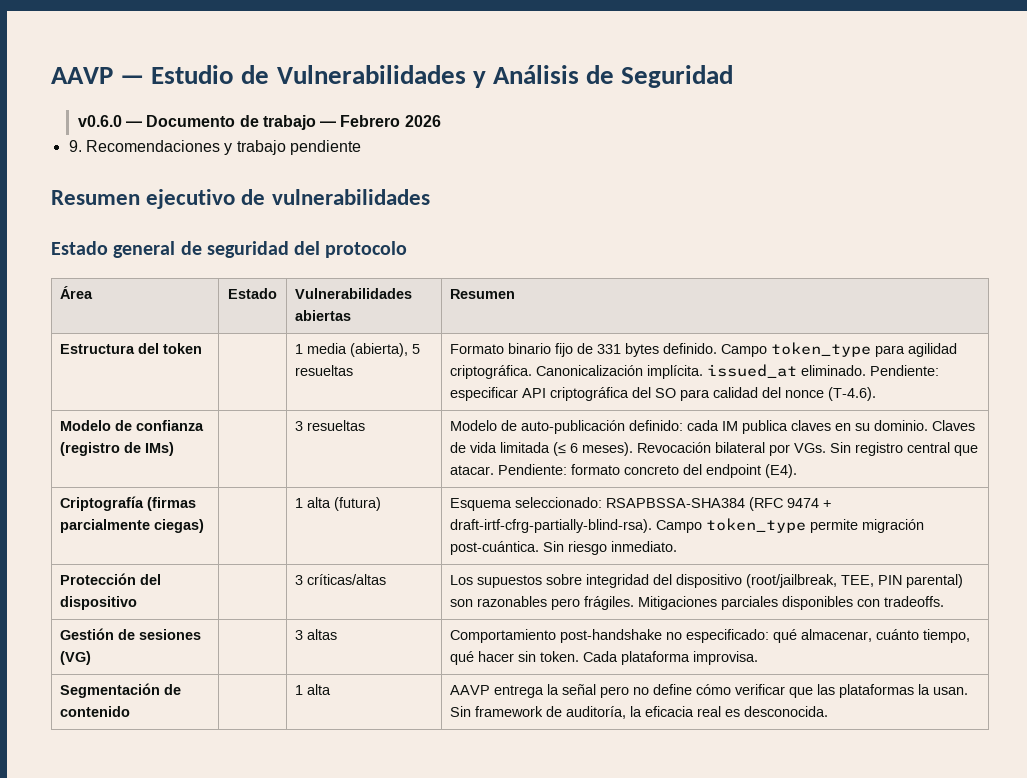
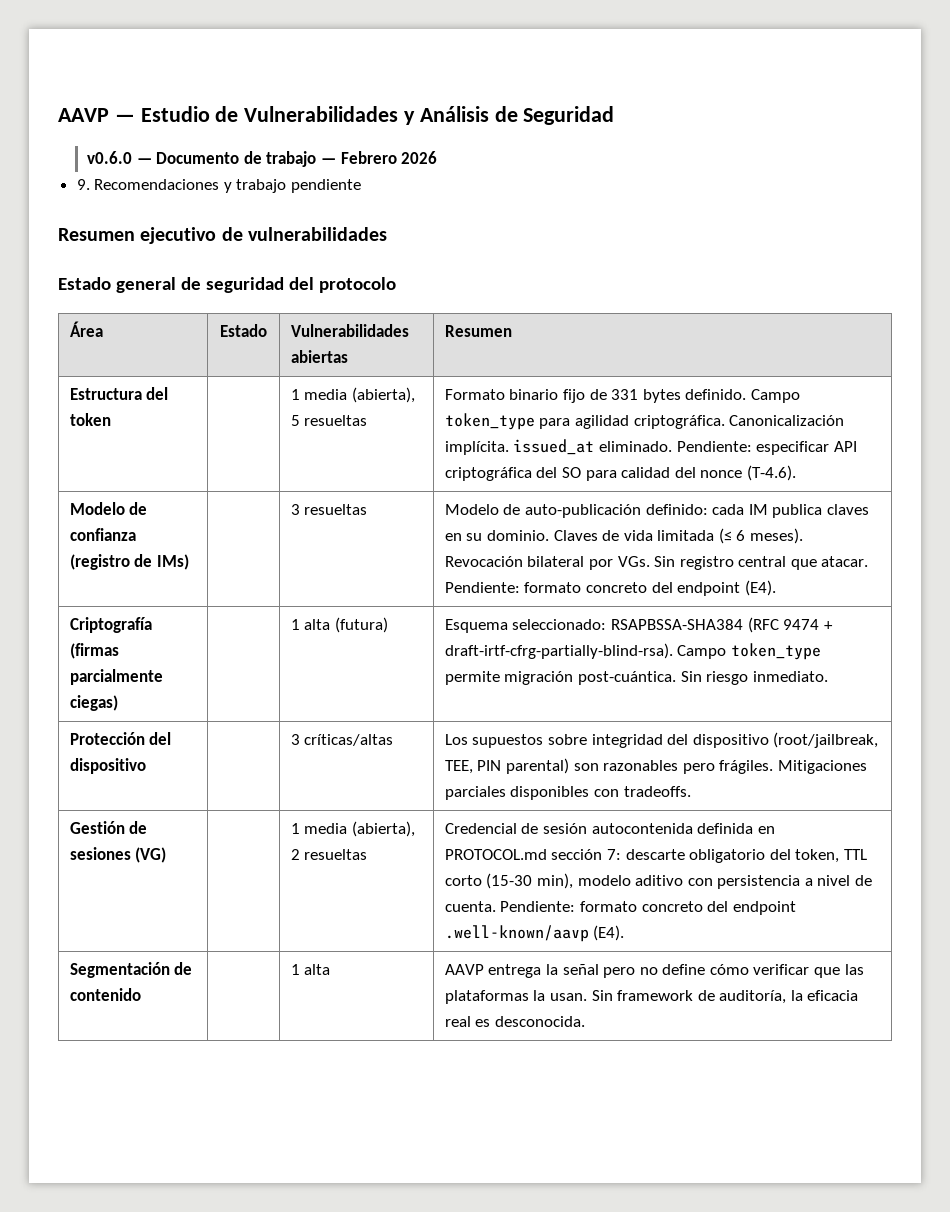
- 3 altas | Comportamiento post-handshake no especificado: qué almacenar, cuánto tiempo, qué hacer sin token. Cada plataforma improvisa.
+ 1 media (abierta), 2 resueltas | Credencial de sesión autocontenida definida en PROTOCOL.md sección 7: descarte obligatorio del token, TTL corto (15-30 min), modelo aditivo con persistencia a nivel de cuenta. Pendiente: formato concreto del endpoint .well-known/aavp (E4).

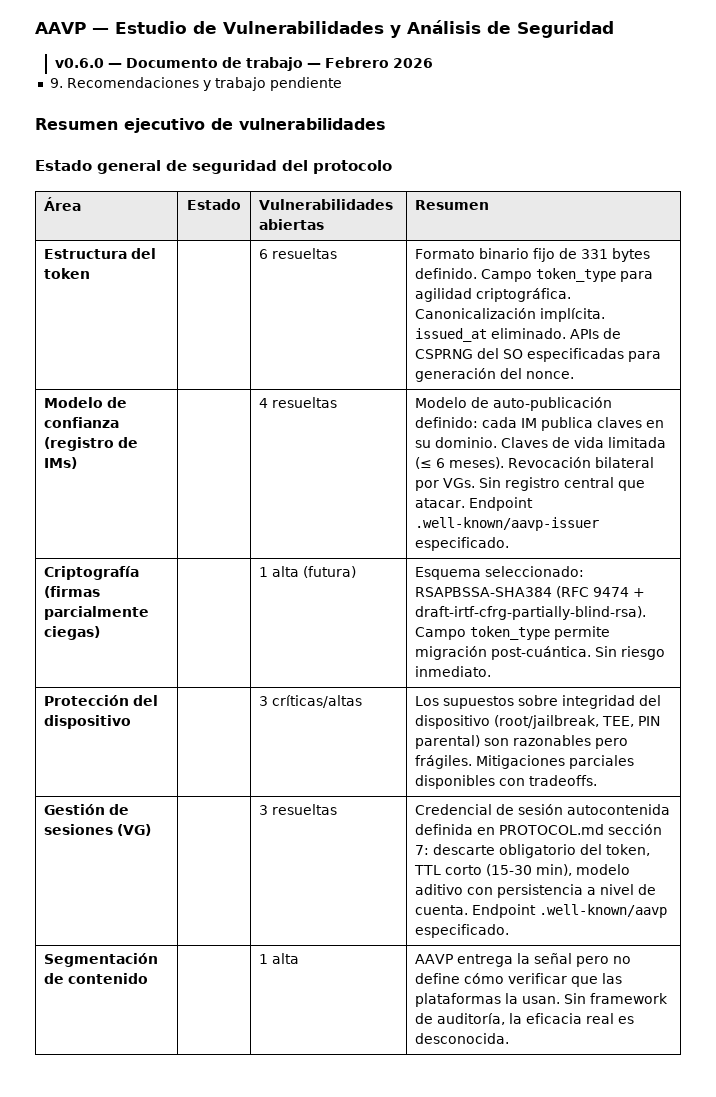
- Estructura del token | | 1 media (abierta), 5 resueltas | Formato binario fijo de 331 bytes definido. Campo token_type para agilidad criptográfica. Canonicalización implícita. issued_at eliminado. Pendiente: especificar API criptográfica del SO para calidad del nonce (T-4.6).
+ Estructura del token | | 6 resueltas | Formato binario fijo de 331 bytes definido. Campo token_type para agilidad criptográfica. Canonicalización implícita. issued_at eliminado. APIs de CSPRNG del SO especificadas para generación del nonce.
- 3 resueltas
+ 4 resueltas
- Pendiente: formato concreto del endpoint (E4).
+ Endpoint .well-known/aavp-issuer especificado.
- 1 media (abierta), 2 resueltas
+ 3 resueltas
- Pendiente: formato concreto del endpoint .well-known/aavp (E4).
+ Endpoint .well-known/aavp especificado.

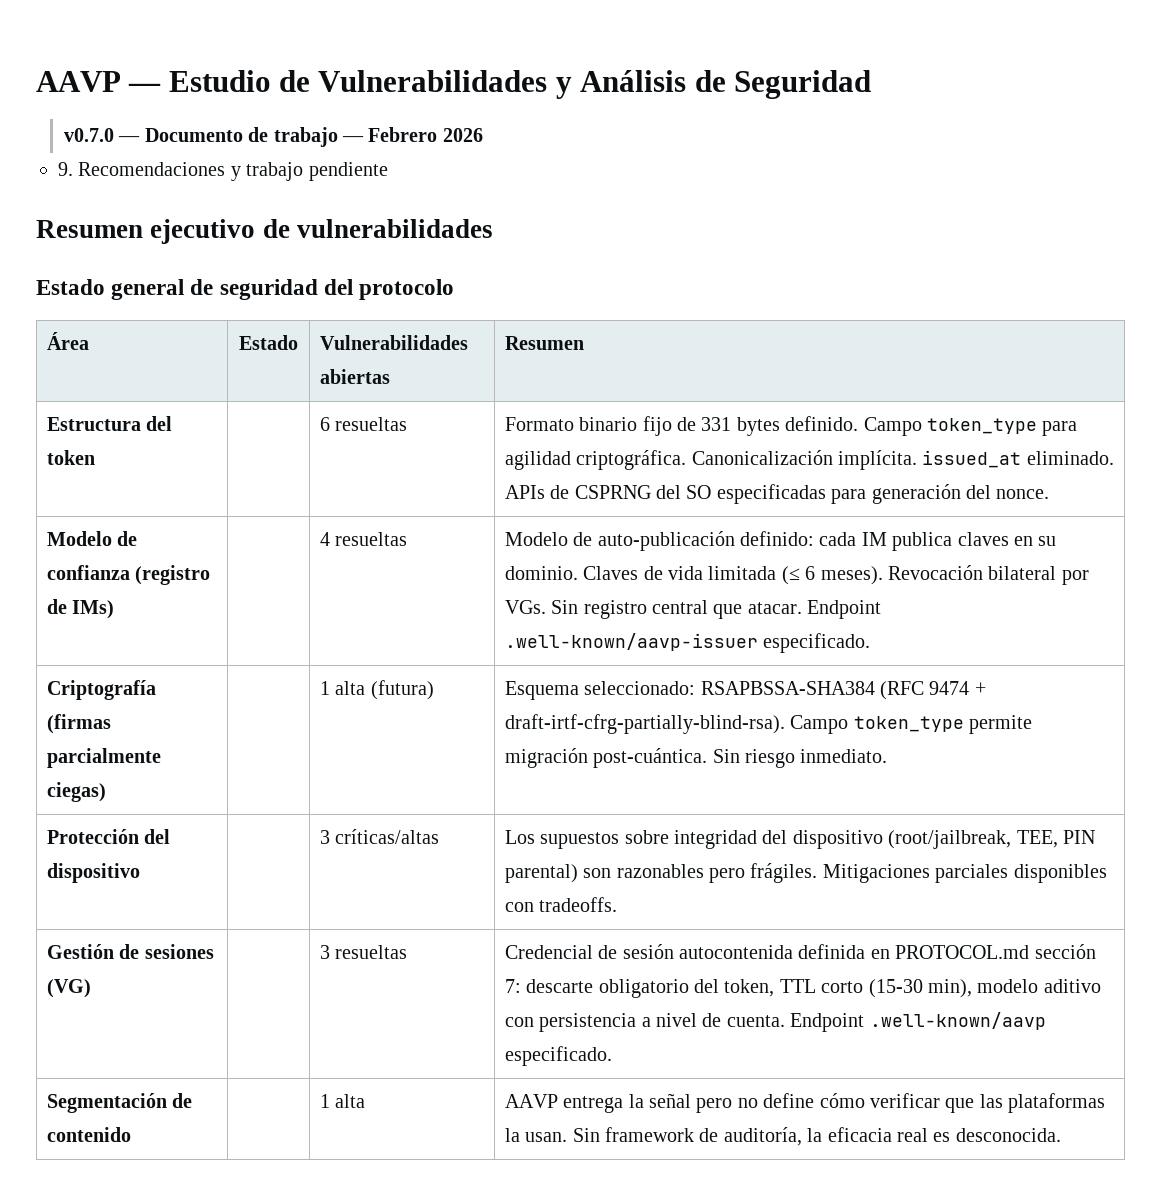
- v0.6.0 — Documento de trabajo — Febrero 2026
+ v0.7.0 — Documento de trabajo — Febrero 2026

